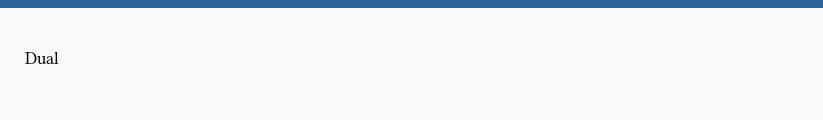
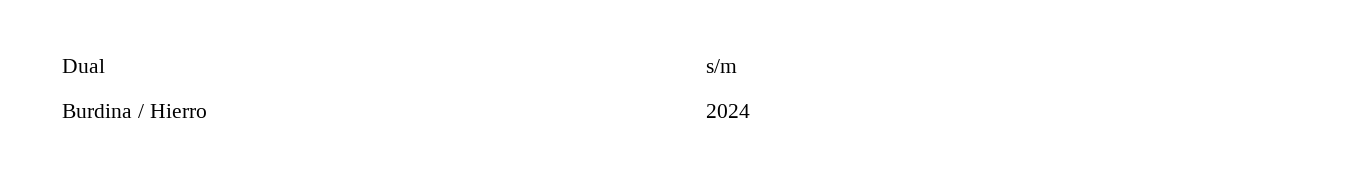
+ Burdina / Hierro
+ s/m
+ 2024

